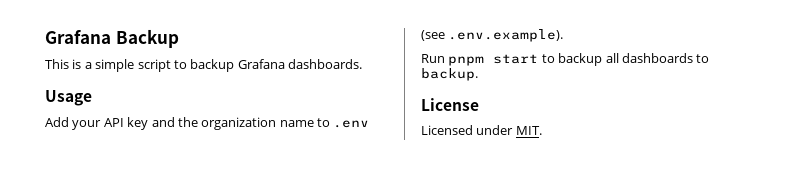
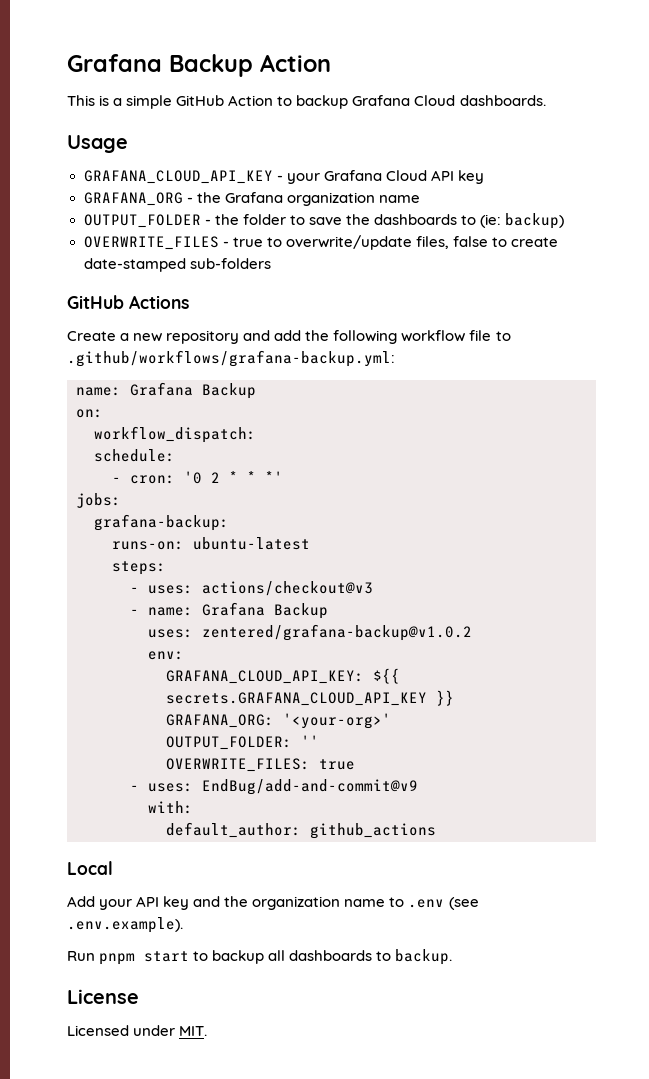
- Grafana Backup
+ Grafana Backup Action
- This is a simple script to backup Grafana dashboards.
+ This is a simple GitHub Action to backup Grafana Cloud dashboards.
+ GRAFANA_CLOUD_API_KEY - your Grafana Cloud API key
+ GRAFANA_ORG - the Grafana organization name
+ OUTPUT_FOLDER - the folder to save the dashboards to (ie: backup)
+ OVERWRITE_FILES - true to overwrite/update files, false to create date-stamped sub-folders
+ GitHub Actions
+ Create a new repository and add the following workflow file to .github/workflows/grafana-backup.yml:
+ name: Grafana Backup
+ on:
+ workflow_dispatch:
+ schedule:
+ - cron: '0 2 * * *'
+ jobs:
+ grafana-backup:
+ runs-on: ubuntu-latest
+ steps:
+ - uses: actions/checkout@v3
+ - name: Grafana Backup
+ uses: zentered/grafana-backup@v1.0.2
+ env:
+ GRAFANA_CLOUD_API_KEY: ${{ secrets.GRAFANA_CLOUD_API_KEY }}
+ GRAFANA_ORG: '<your-org>'
+ OUTPUT_FOLDER: ''
+ OVERWRITE_FILES: true
+ - uses: EndBug/add-and-commit@v9
+ with:
+ default_author: github_actions
+ Local

